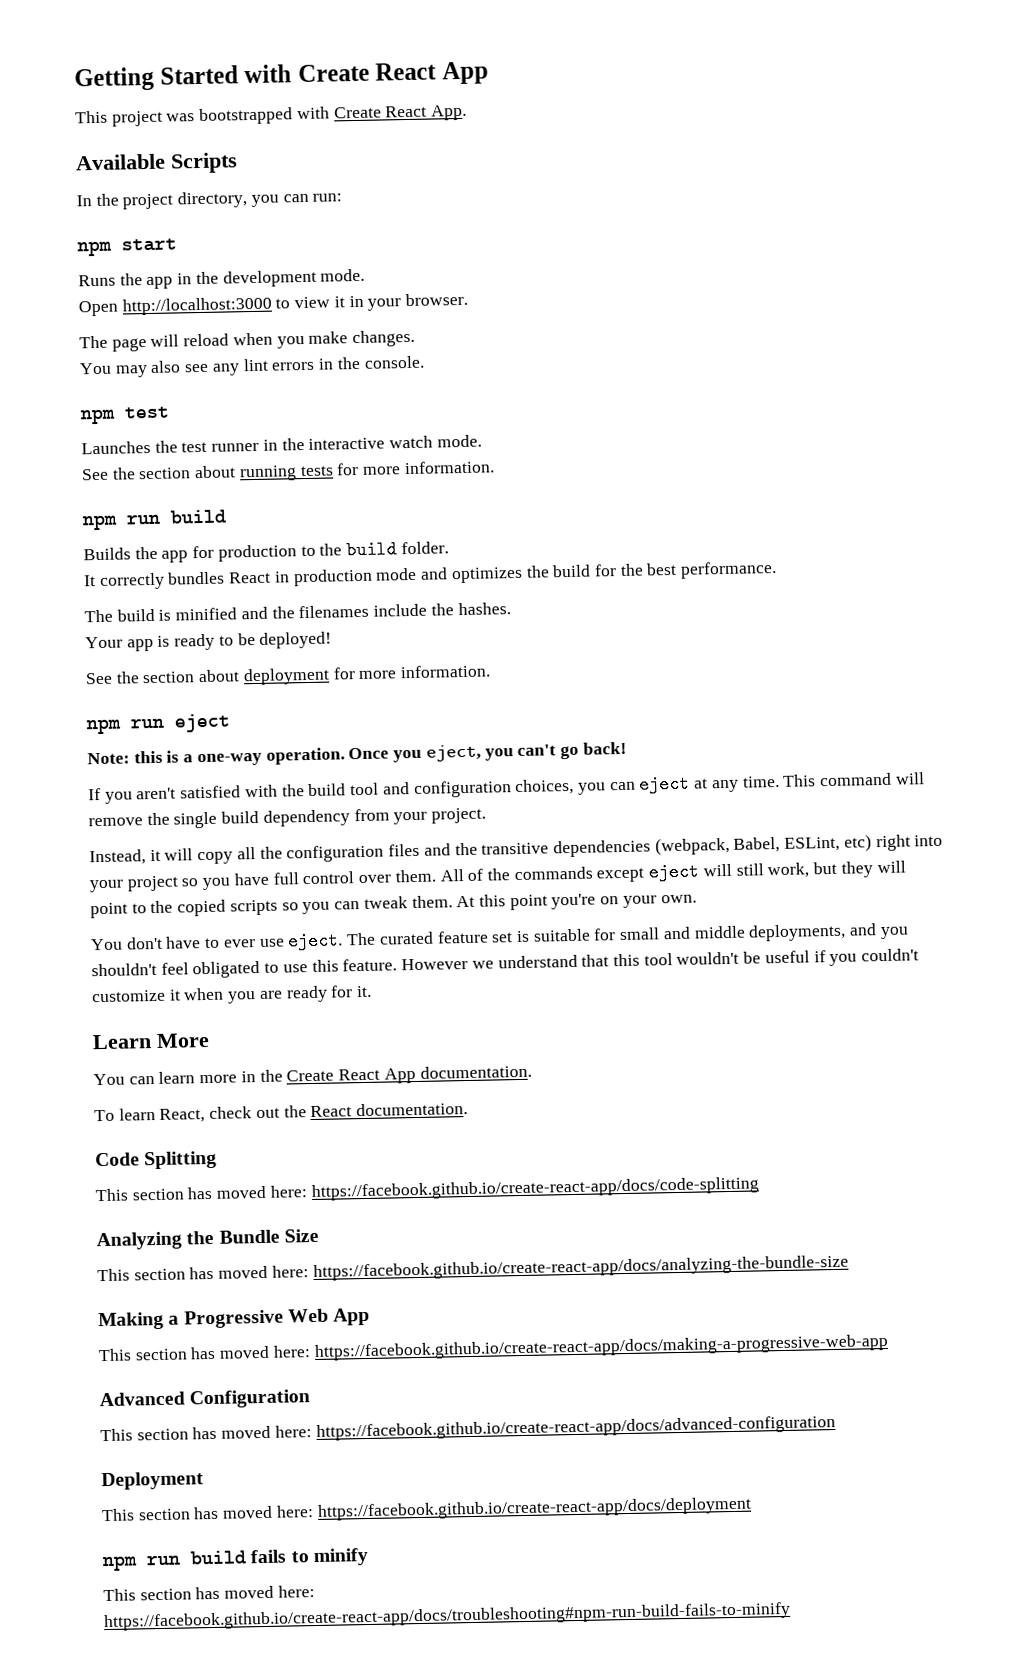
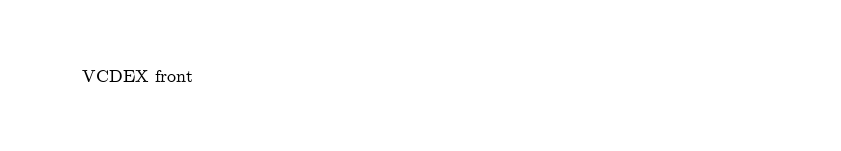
- Getting Started with Create React App
- This project was bootstrapped with Create React App.
- Available Scripts
- In the project directory, you can run:
- npm start
- Runs the app in the development mode.
- Open http://localhost:3000 to view it in your browser.
- The page will reload when you make changes.
- You may also see any lint errors in the console.
- npm test
- Launches the test runner in the interactive watch mode.
- See the section about running tests for more information.
- npm run build
- Builds the app for production to the build folder.
- It correctly bundles React in production mode and optimizes the build for the best performance.
- The build is minified and the filenames include the hashes.
- Your app is ready to be deployed!
- See the section about deployment for more information.
- npm run eject
- Note: this is a one-way operation. Once you eject, you can't go back!
- If you aren't satisfied with the build tool and configuration choices, you can eject at any time. This command will remove the single build dependency from your project.
- Instead, it will copy all the configuration files and the transitive dependencies (webpack, Babel, ESLint, etc) right into your project so you have full control over them. All of the commands except eject will still work, but they will point to the copied scripts so you can tweak them. At this point you're on your own.
- You don't have to ever use eject. The curated feature set is suitable for small and middle deployments, and you shouldn't feel obligated to use this feature. However we understand that this tool wouldn't be useful if you couldn't customize it when you are ready for it.
- Learn More
- You can learn more in the Create React App documentation.
- To learn React, check out the React documentation.
- Code Splitting
- This section has moved here: https://facebook.github.io/create-react-app/docs/code-splitting
- Analyzing the Bundle Size
- This section has moved here: https://facebook.github.io/create-react-app/docs/analyzing-the-bundle-size
- Making a Progressive Web App
- This section has moved here: https://facebook.github.io/create-react-app/docs/making-a-progressive-web-app
- Advanced Configuration
- This section has moved here: https://facebook.github.io/create-react-app/docs/advanced-configuration
- Deployment
- This section has moved here: https://facebook.github.io/create-react-app/docs/deployment
- npm run build fails to minify
- This section has moved here: https://facebook.github.io/create-react-app/docs/troubleshooting#npm-run-build-fails-to-minify
+ VCDEX front

